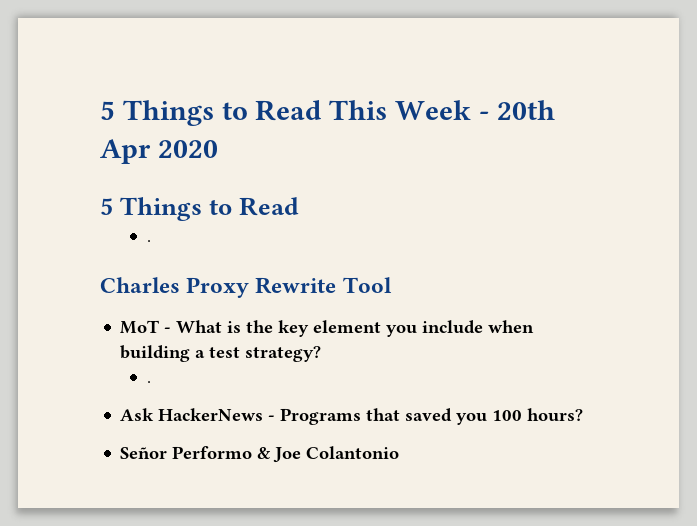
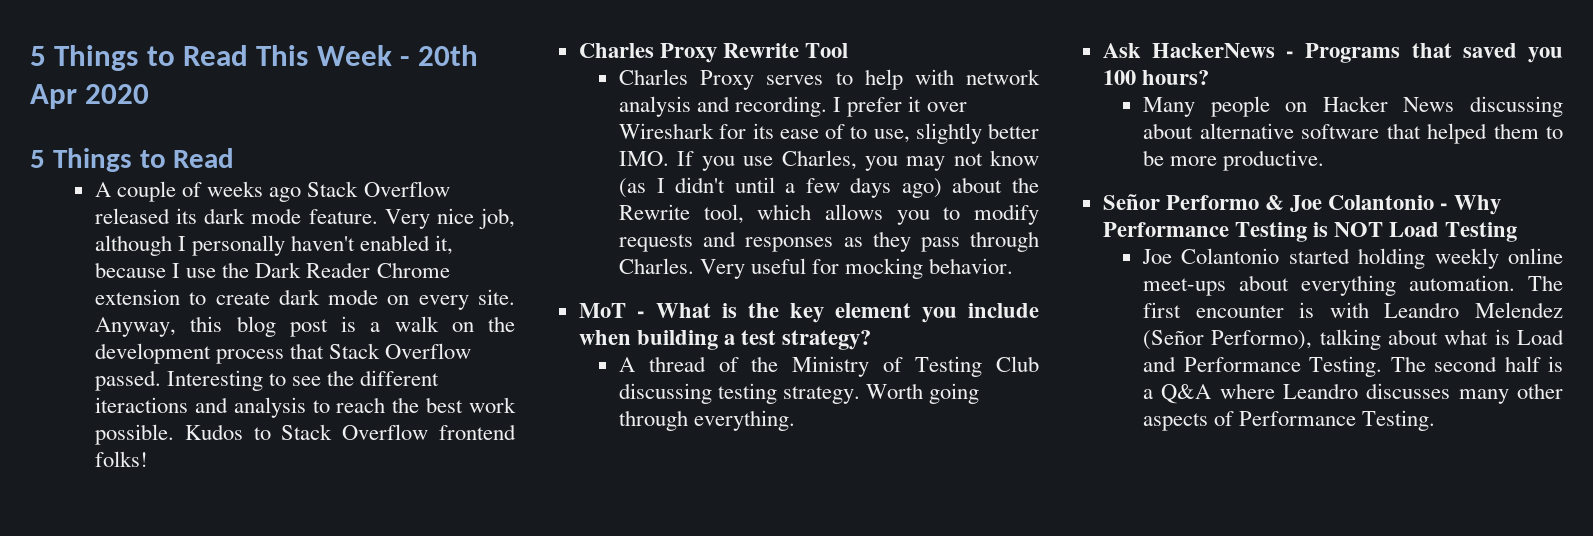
  5 Things to Read This Week - 20th Apr 2020
  5 Things to Read
- .
+ A couple of weeks ago Stack Overflow released its dark mode feature. Very nice job, although I personally haven't enabled it, because I use the Dark Reader Chrome extension to create dark mode on every site. Anyway, this blog post is a walk on the development process that Stack Overflow passed. Interesting to see the different iteractions and analysis to reach the best work possible. Kudos to Stack Overflow frontend folks!
  Charles Proxy Rewrite Tool
+ Charles Proxy serves to help with network analysis and recording. I prefer it over Wireshark for its ease of to use, slightly better IMO. If you use Charles, you may not know (as I didn't until a few days ago) about the Rewrite tool, which allows you to modify requests and responses as they pass through Charles. Very useful for mocking behavior.
  MoT - What is the key element you include when building a test strategy?
- .
+ A thread of the Ministry of Testing Club discussing testing strategy. Worth going through everything.
+ Many people on Hacker News discussing about alternative software that helped them to be more productive.
- Señor Performo & Joe Colantonio
+ Señor Performo & Joe Colantonio - Why Performance Testing is NOT Load Testing
+ Joe Colantonio started holding weekly online meet-ups about everything automation. The first encounter is with Leandro Melendez (Señor Performo), talking about what is Load and Performance Testing. The second half is a Q&A where Leandro discusses many other aspects of Performance Testing.

